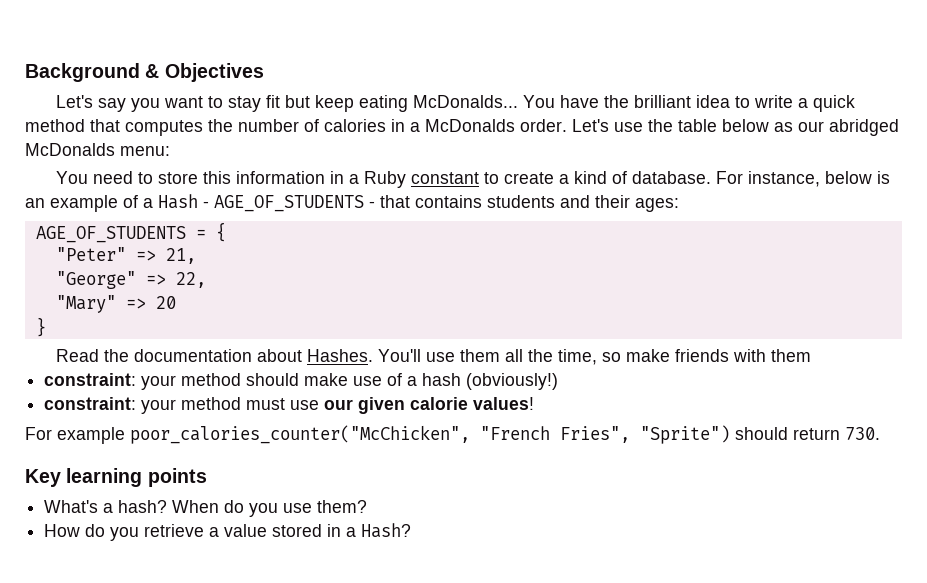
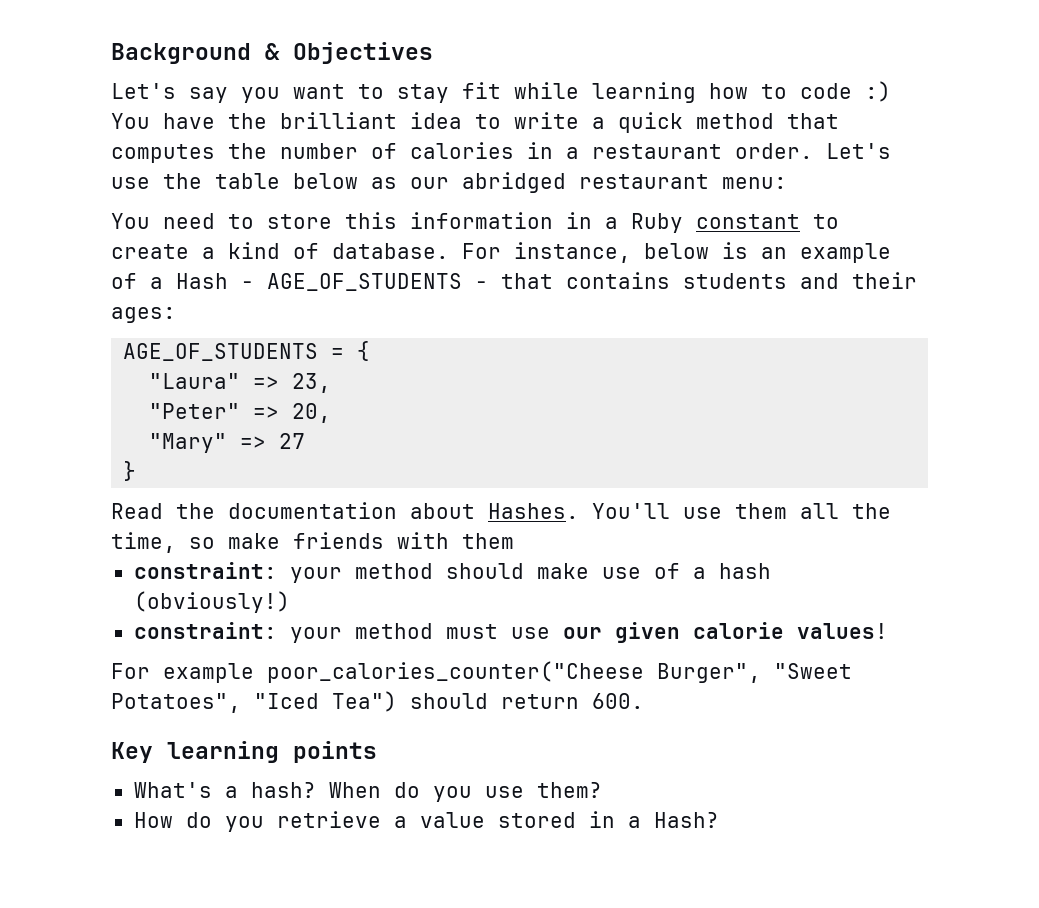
- Let's say you want to stay fit but keep eating McDonalds... You have the brilliant idea to write a quick method that computes the number of calories in a McDonalds order.
+ Let's say you want to stay fit while learning how to code :) You have the brilliant idea to write a quick method that computes the number of calories in a restaurant order.
- Let's use the table below as our abridged McDonalds menu:
+ Let's use the table below as our abridged restaurant menu:
+ "Laura" => 23,
- "Peter" => 21,
- "George" => 22,
+ "Peter" => 20,
- "Mary" => 20
+ "Mary" => 27
- For example poor_calories_counter("McChicken", "French Fries", "Sprite") should return 730.
+ For example poor_calories_counter("Cheese Burger", "Sweet Potatoes", "Iced Tea") should return 600.

